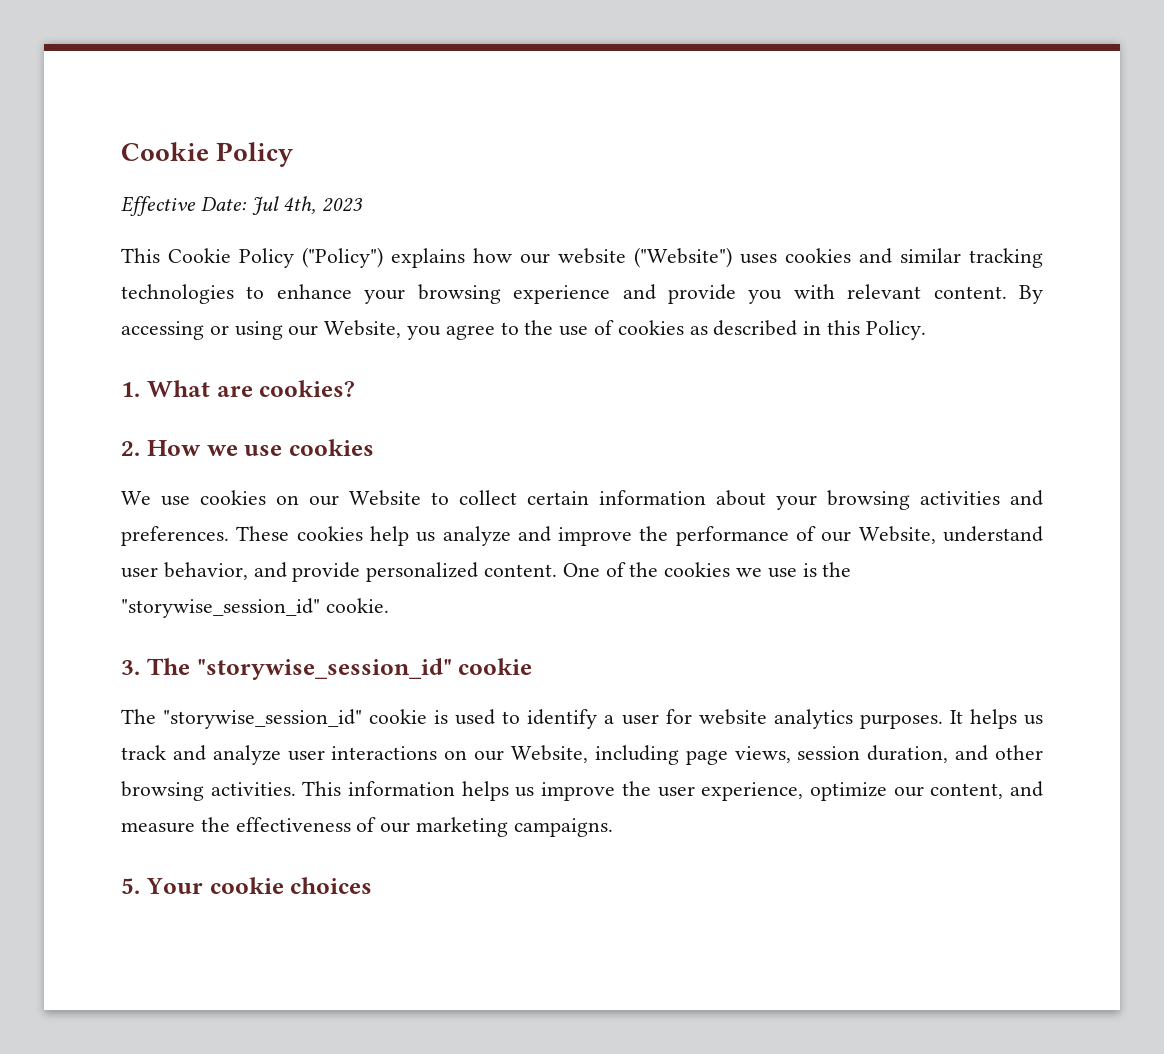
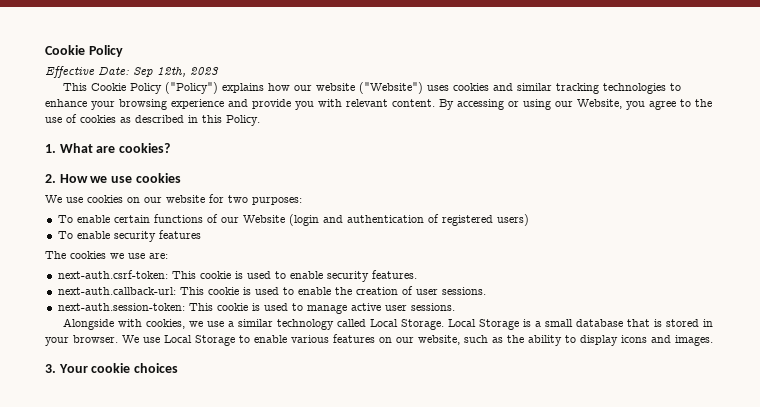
- Effective Date: Jul 4th, 2023
+ Effective Date: Sep 12th, 2023
- We use cookies on our Website to collect certain information about your browsing activities and preferences. These cookies help us analyze and improve the performance of our Website, understand user behavior, and provide personalized content. One of the cookies we use is the "storywise_session_id" cookie.
- 3. The "storywise_session_id" cookie
- The "storywise_session_id" cookie is used to identify a user for website analytics purposes. It helps us track and analyze user interactions on our Website, including page views, session duration, and other browsing activities. This information helps us improve the user experience, optimize our content, and measure the effectiveness of our marketing campaigns.
- 5. Your cookie choices
+ We use cookies on our website for two purposes:
+ To enable certain functions of our Website (login and authentication of registered users)
+ To enable security features
+ The cookies we use are:
+ next-auth.csrf-token: This cookie is used to enable security features.
+ next-auth.callback-url: This cookie is used to enable the creation of user sessions.
+ next-auth.session-token: This cookie is used to manage active user sessions.
+ Alongside with cookies, we use a similar technology called Local Storage. Local Storage is a small database that is stored in your browser. We use Local Storage to enable various features on our website, such as the ability to display icons and images.
+ 3. Your cookie choices

